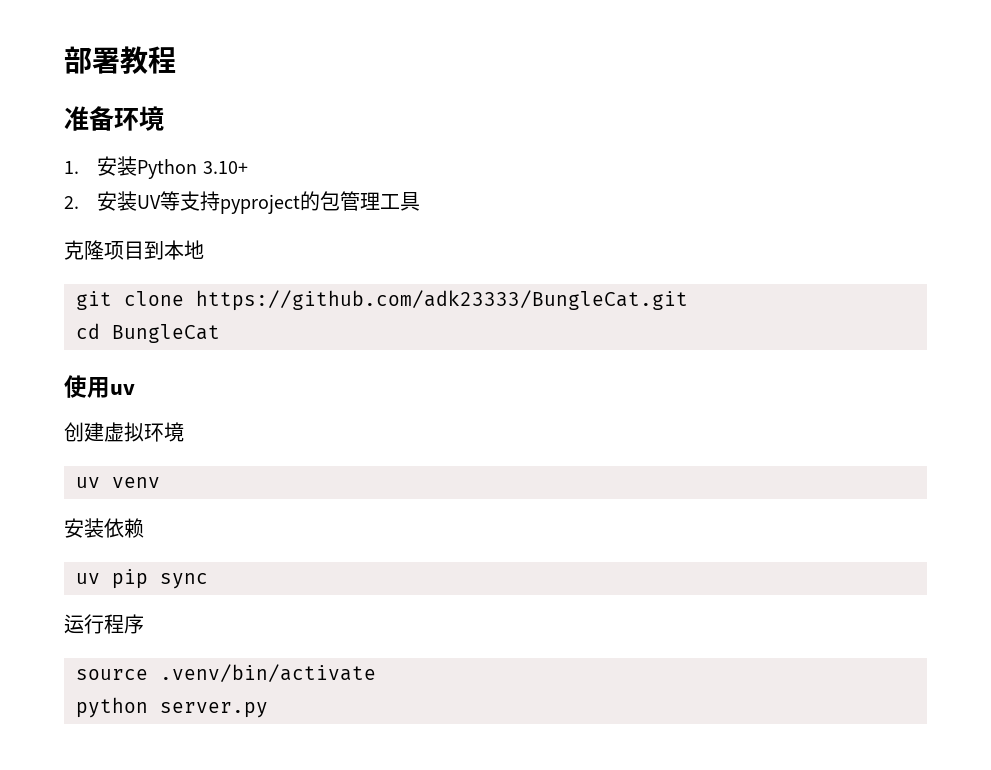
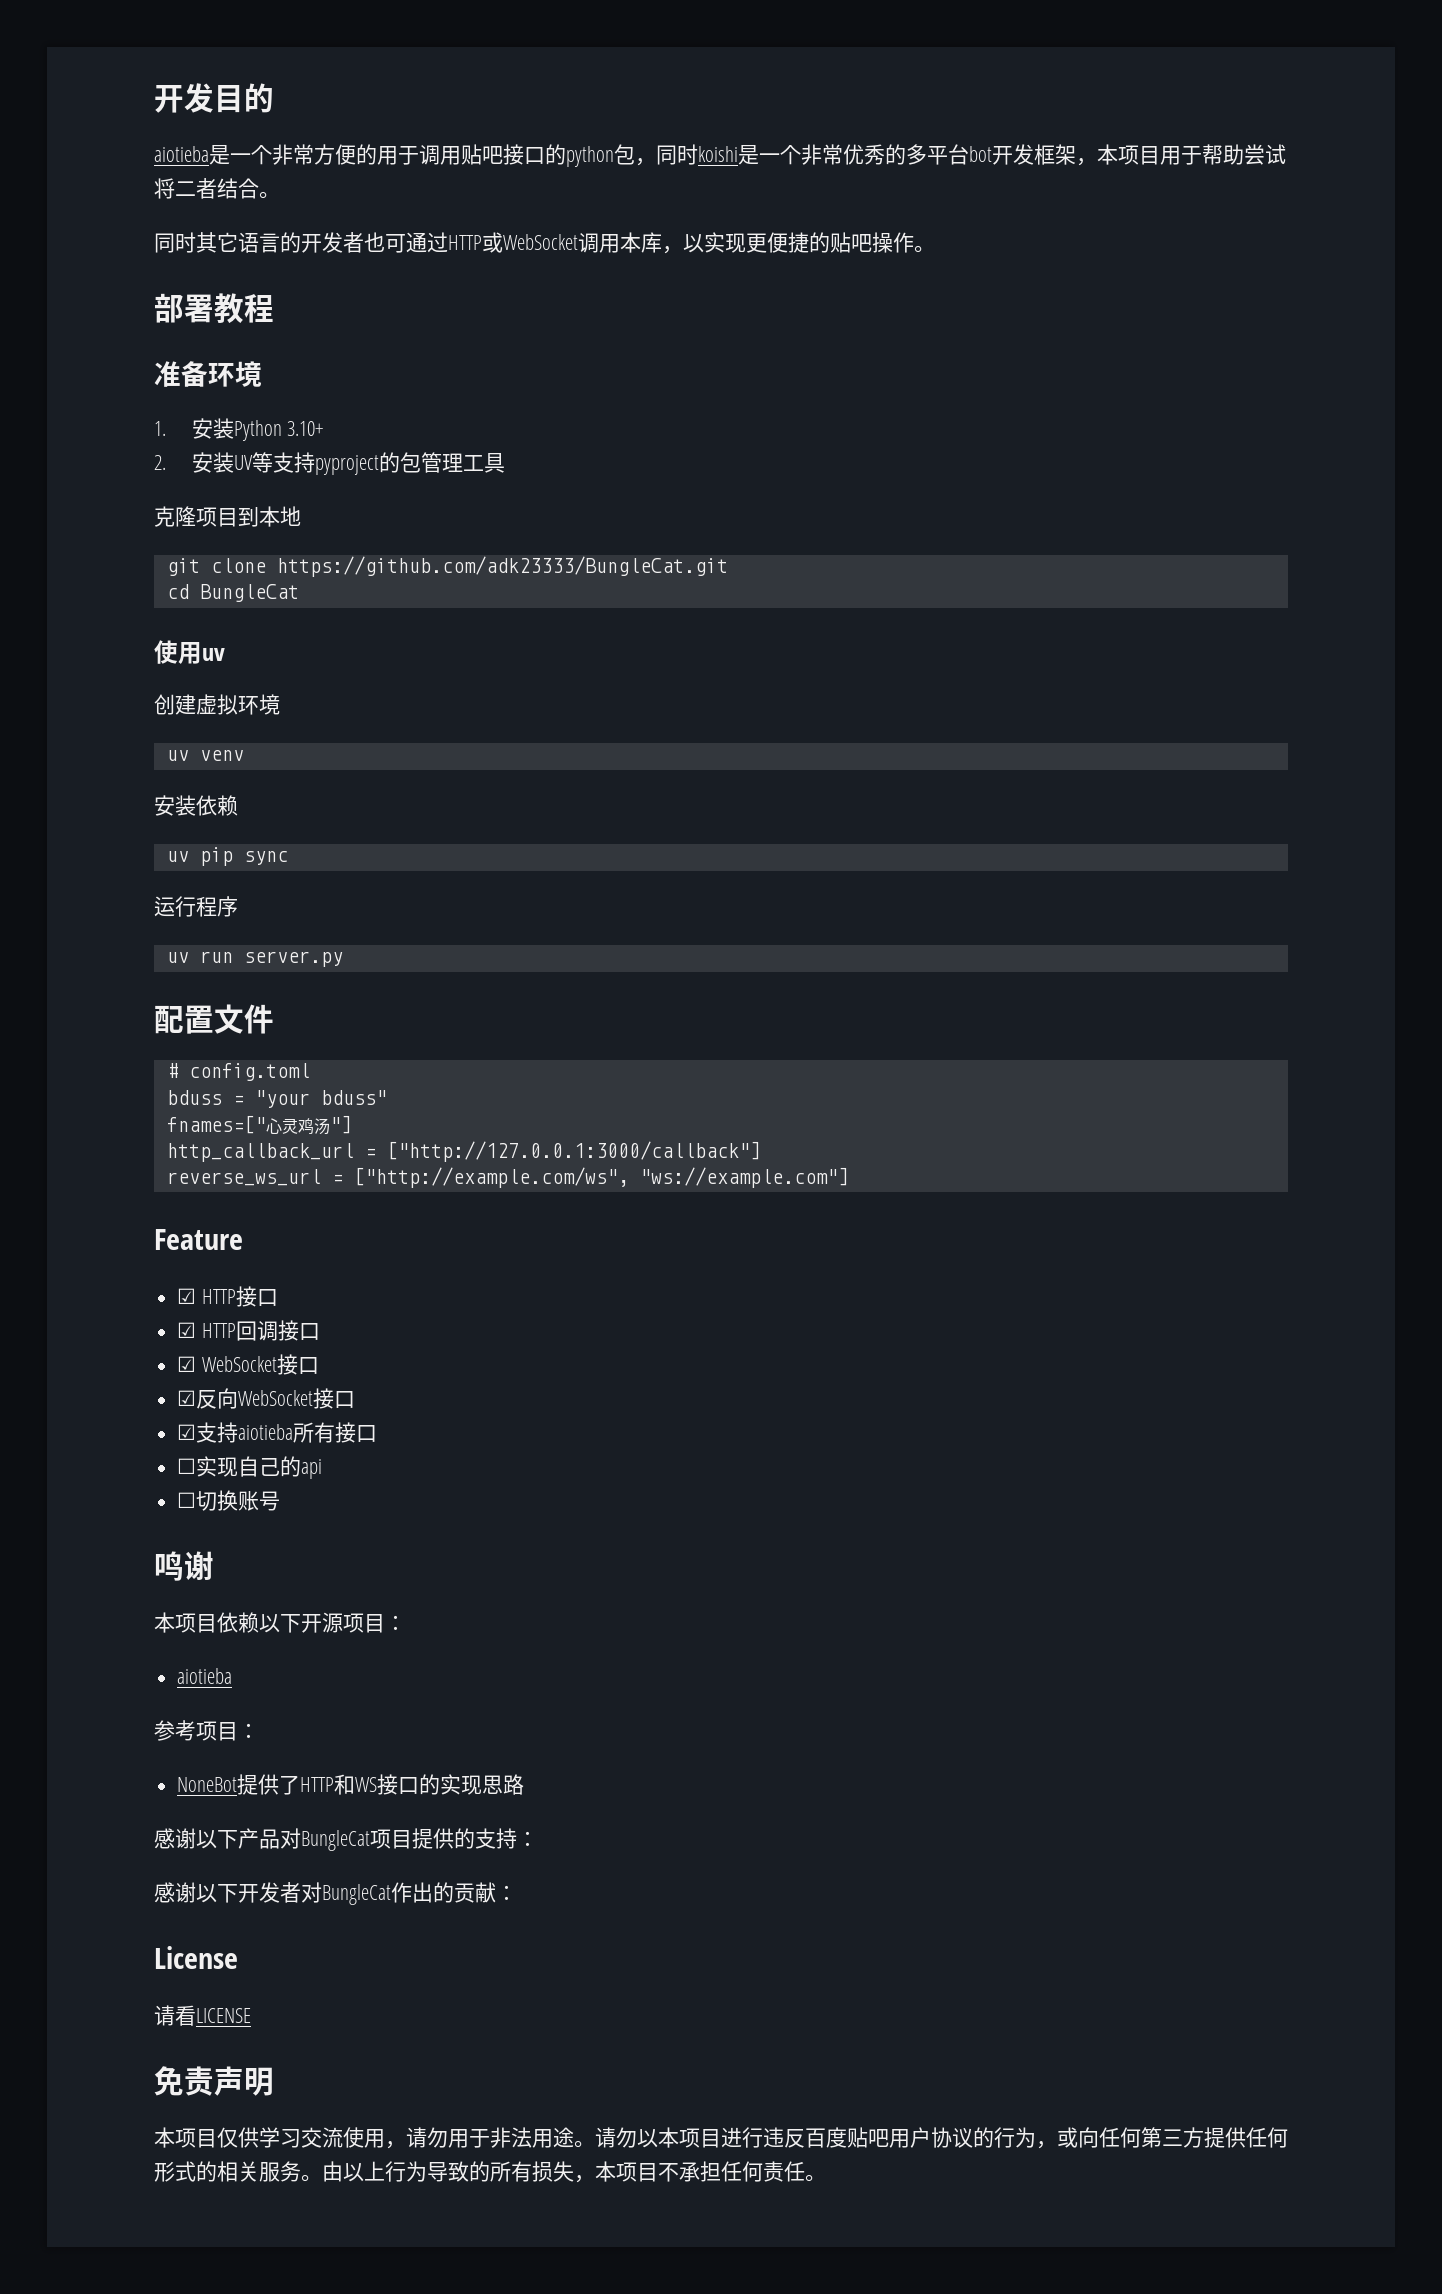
+ 开发目的
+ aiotieba是一个非常方便的用于调用贴吧接口的python包，同时koishi是一个非常优秀的多平台bot开发框架，本项目用于帮助尝试将二者结合。
+ 同时其它语言的开发者也可通过HTTP或WebSocket调用本库，以实现更便捷的贴吧操作。
- source .venv/bin/activate
- python server.py
+ uv run server.py
+ 配置文件
+ # config.toml
+ bduss = "your bduss"
+ fnames=["心灵鸡汤"]
+ http_callback_url = ["http://127.0.0.1:3000/callback"]
+ reverse_ws_url = ["http://example.com/ws", "ws://example.com"]
+ Feature
+ ☑ HTTP接口
+ ☑ HTTP回调接口
+ ☑ WebSocket接口
+ ☑反向WebSocket接口
+ ☑支持aiotieba所有接口
+ ☐实现自己的api
+ ☐切换账号
+ 鸣谢
+ 本项目依赖以下开源项目：
+ aiotieba
+ 参考项目：
+ NoneBot提供了HTTP和WS接口的实现思路
+ 感谢以下产品对BungleCat项目提供的支持：
+ 感谢以下开发者对BungleCat作出的贡献：
+ License
+ 请看LICENSE
+ 免责声明
+ 本项目仅供学习交流使用，请勿用于非法用途。请勿以本项目进行违反百度贴吧用户协议的行为，或向任何第三方提供任何形式的相关服务。由以上行为导致的所有损失，本项目不承担任何责任。

